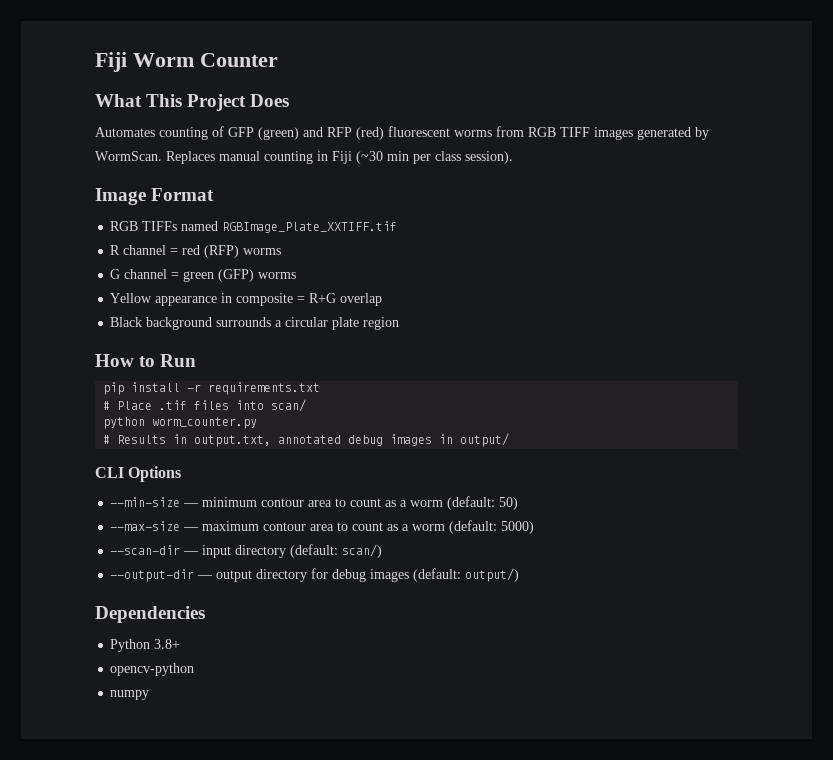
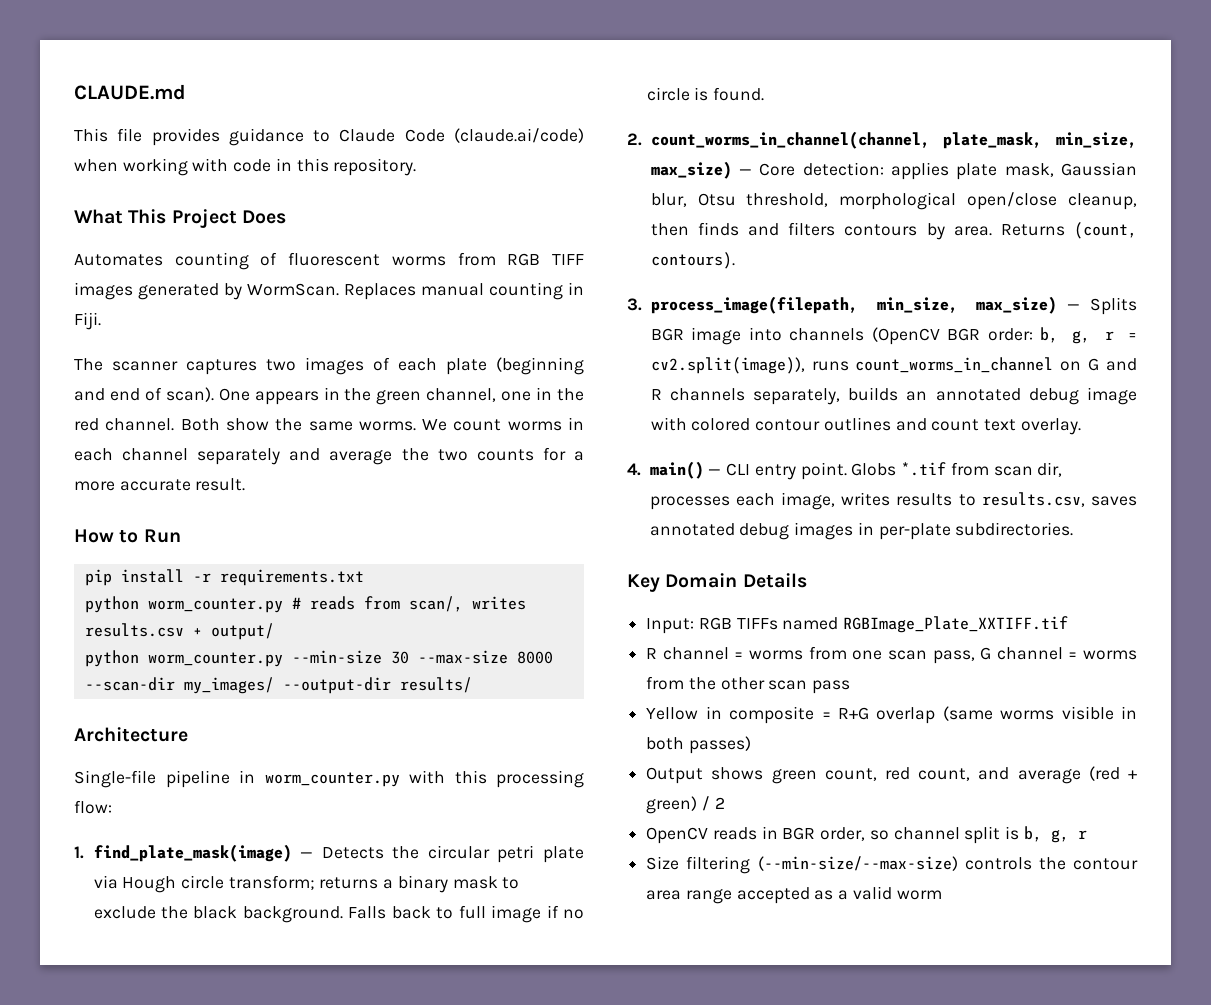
- Fiji Worm Counter
+ CLAUDE.md
+ This file provides guidance to Claude Code (claude.ai/code) when working with code in this repository.
- Automates counting of GFP (green) and RFP (red) fluorescent worms from RGB TIFF images generated by WormScan.
+ Automates counting of fluorescent worms from RGB TIFF images generated by WormScan.
- Replaces manual counting in Fiji (~30 min per class session).
- Image Format
- RGB TIFFs named RGBImage_Plate_XXTIFF.tif
- R channel = red (RFP) worms
- G channel = green (GFP) worms
- Yellow appearance in composite = R+G overlap
- Black background surrounds a circular plate region
+ Replaces manual counting in Fiji.
+ The scanner captures two images of each plate (beginning and end of scan). One appears in the green channel, one in the red channel. Both show the same worms. We count worms in each channel separately and average the two counts for a more accurate result.
- # Place .tif files into scan/
- python worm_counter.py
- # Results in output.txt, annotated debug images in output/
- CLI Options
- --min-size — minimum contour area to count as a worm (default: 50)
- --max-size — maximum contour area to count as a worm (default: 5000)
- --scan-dir — input directory (default: scan/)
- --output-dir — output directory for debug images (default: output/)
- Dependencies
- Python 3.8+
- opencv-python
- numpy
+ python worm_counter.py # reads from scan/, writes results.csv + output/
+ python worm_counter.py --min-size 30 --max-size 8000 --scan-dir my_images/ --output-dir results/
+ Architecture
+ Single-file pipeline in worm_counter.py with this processing flow:
+ 1. find_plate_mask(image) — Detects the circular petri plate via Hough circle transform; returns a binary mask to exclude the black background. Falls back to full image if no circle is found.
+ 2. count_worms_in_channel(channel, plate_mask, min_size, max_size) — Core detection: applies plate mask, Gaussian blur, Otsu threshold, morphological open/close cleanup, then finds and filters contours by area. Returns (count, contours).
+ 3. process_image(filepath, min_size, max_size) — Splits BGR image into channels (OpenCV BGR order: b, g, r = cv2.split(image)), runs count_worms_in_channel on G and R channels separately, builds an annotated debug image with colored contour outlines and count text overlay.
+ 4. main() — CLI entry point. Globs *.tif from scan dir, processes each image, writes results to results.csv, saves annotated debug images in per-plate subdirectories.
+ Key Domain Details
+ Input: RGB TIFFs named RGBImage_Plate_XXTIFF.tif
+ R channel = worms from one scan pass, G channel = worms from the other scan pass
+ Yellow in composite = R+G overlap (same worms visible in both passes)
+ Output shows green count, red count, and average (red + green) / 2
+ OpenCV reads in BGR order, so channel split is b, g, r
+ Size filtering (--min-size/--max-size) controls the contour area range accepted as a valid worm

